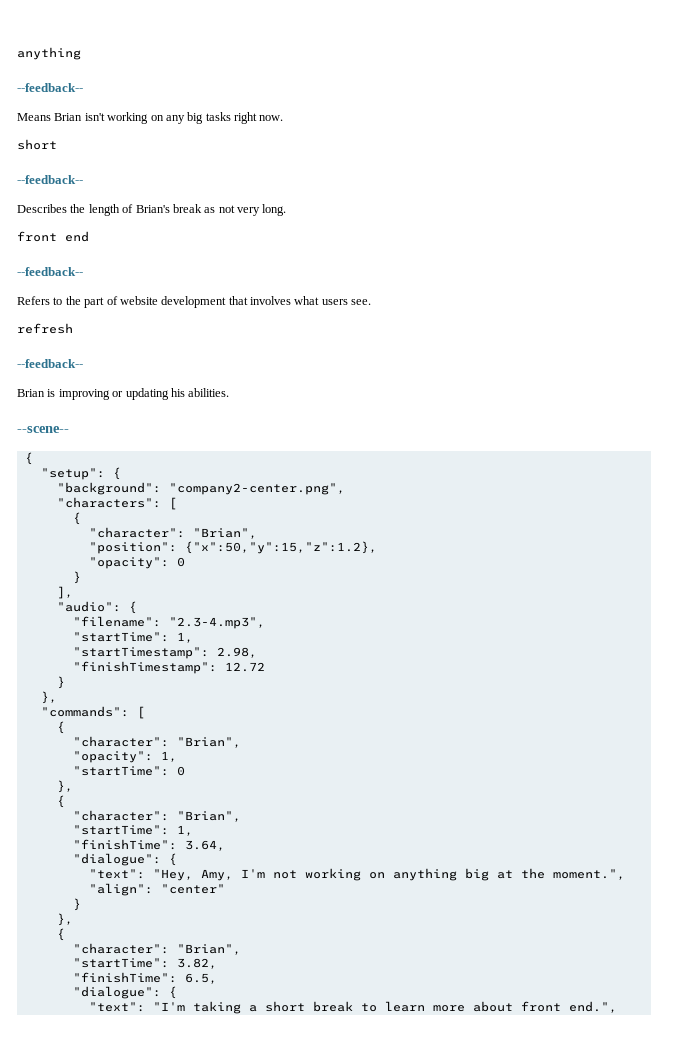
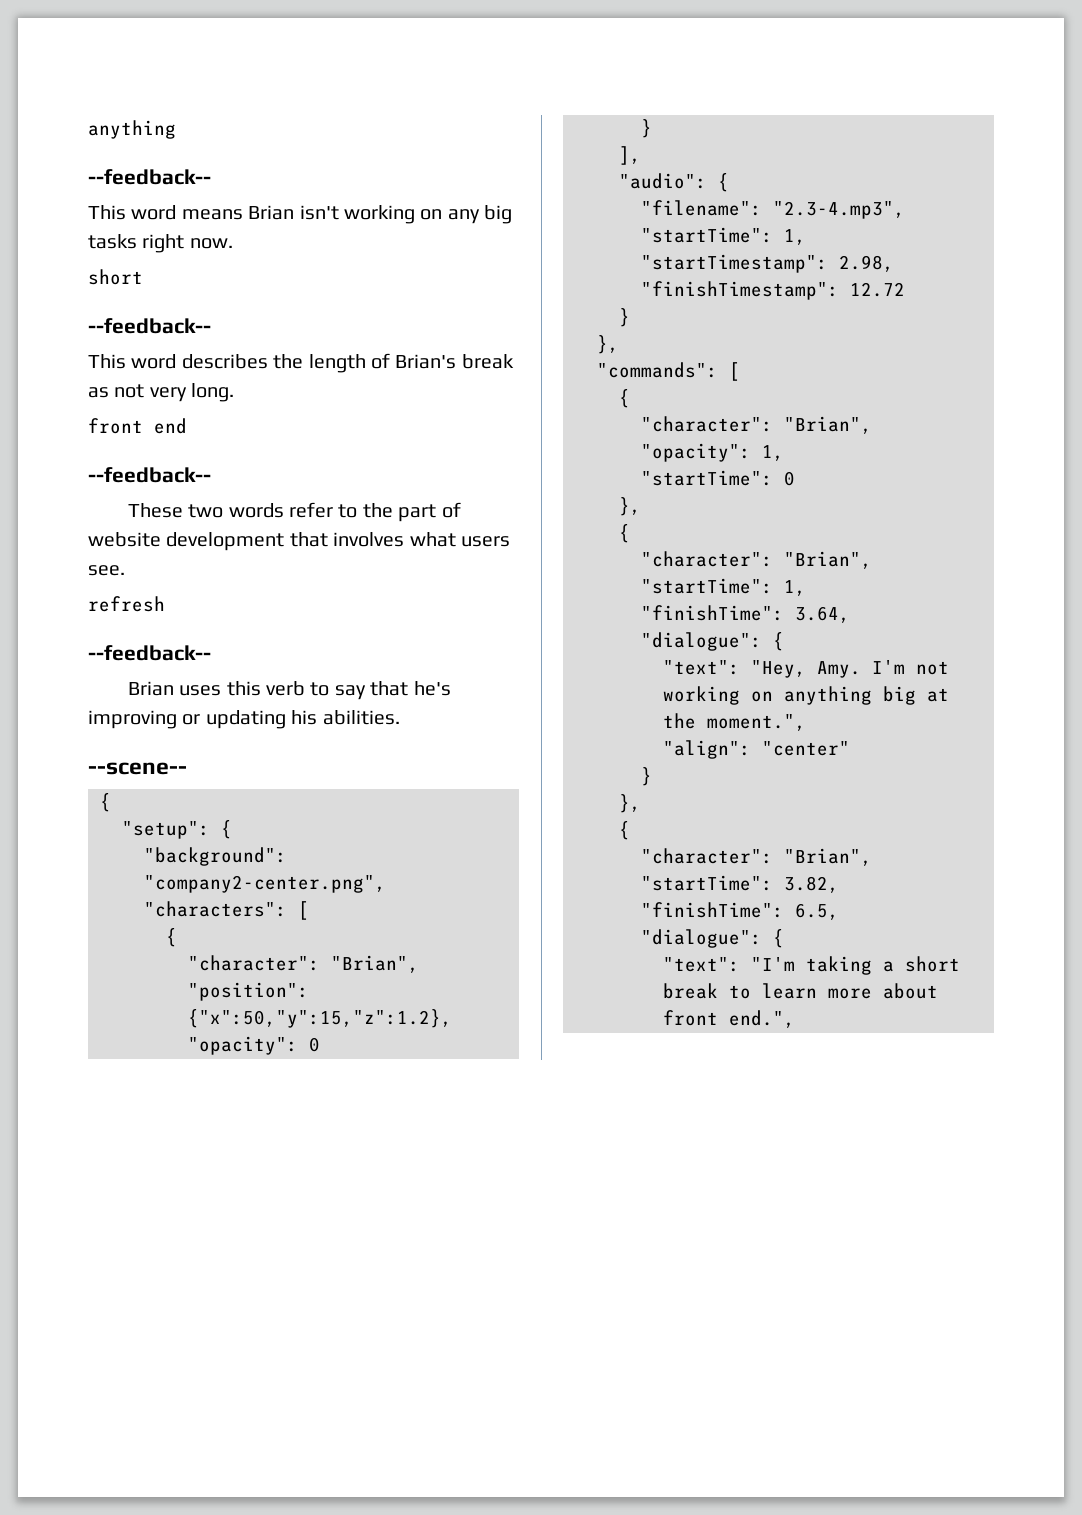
- Means Brian isn't working on any big tasks right now.
+ This word means Brian isn't working on any big tasks right now.
- Describes the length of Brian's break as not very long.
+ This word describes the length of Brian's break as not very long.
- Refers to the part of website development that involves what users see.
+ These two words refer to the part of website development that involves what users see.
- Brian is improving or updating his abilities.
+ Brian uses this verb to say that he's improving or updating his abilities.
- "text": "Hey, Amy, I'm not working on anything big at the moment.",
+ "text": "Hey, Amy. I'm not working on anything big at the moment.",

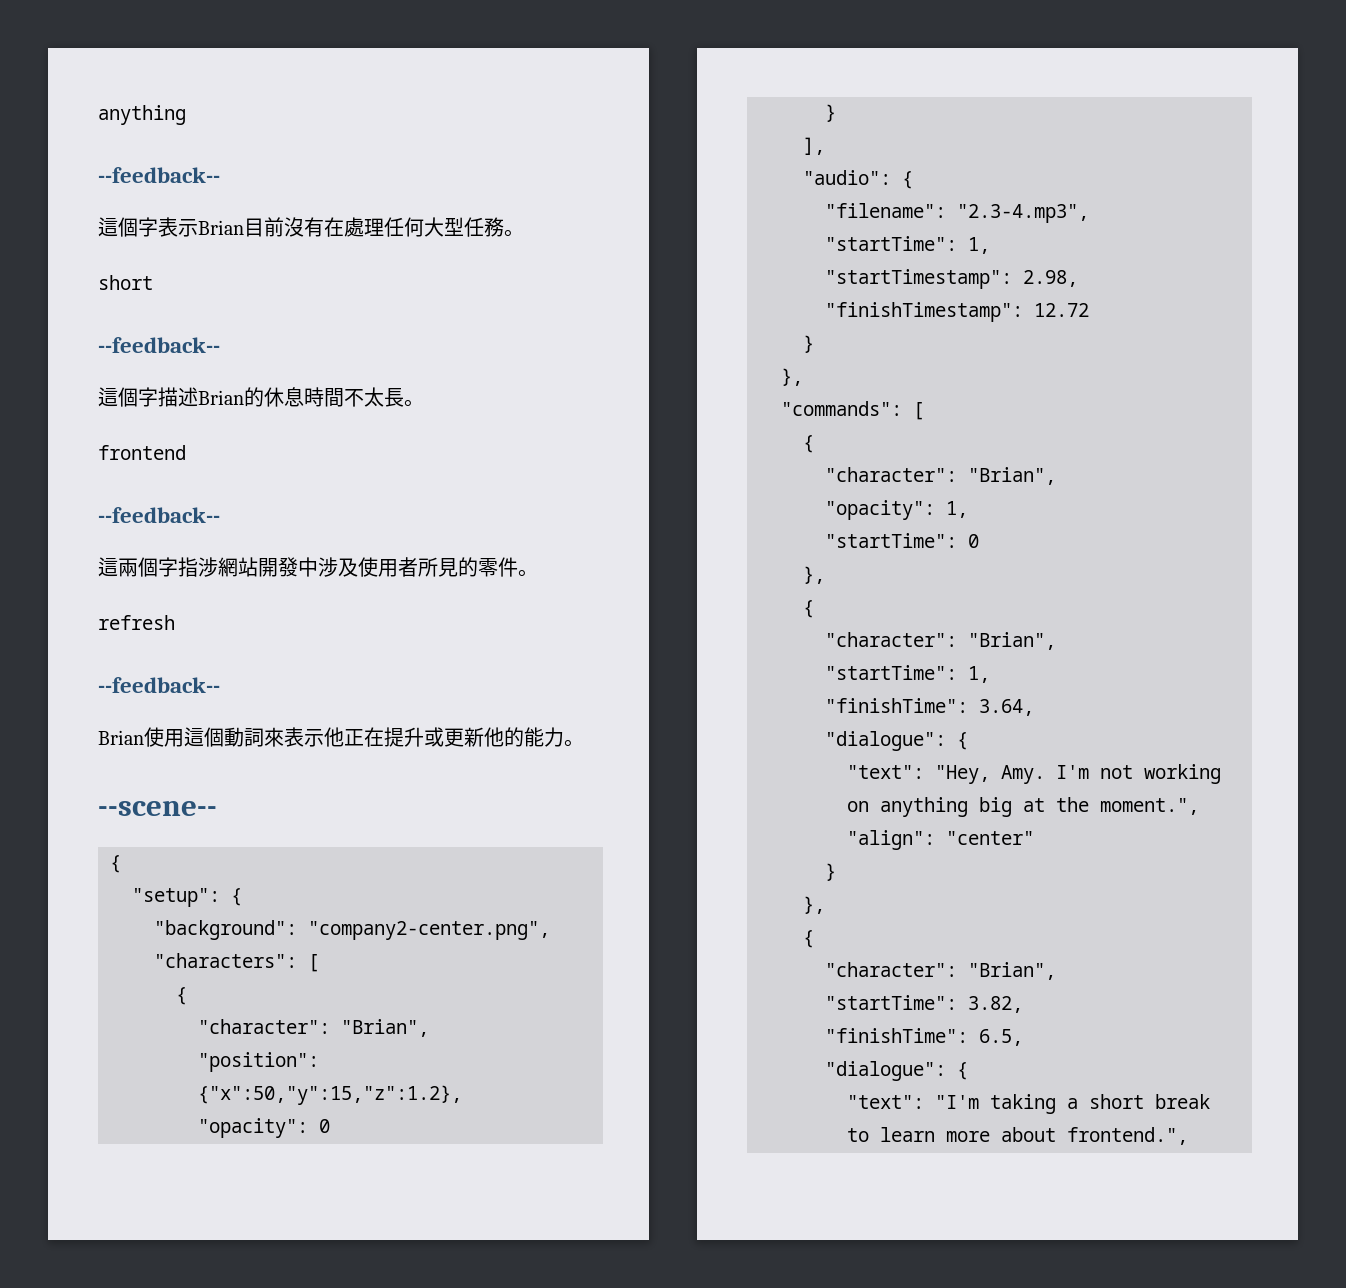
- This word means Brian isn't working on any big tasks right now.
+ 這個字表示Brian目前沒有在處理任何大型任務。
  short
  --feedback--
- This word describes the length of Brian's break as not very long.
- front end
+ 這個字描述Brian的休息時間不太長。
+ frontend
  --feedback--
- These two words refer to the part of website development that involves what users see.
+ 這兩個字指涉網站開發中涉及使用者所見的零件。
  refresh
  --feedback--
- Brian uses this verb to say that he's improving or updating his abilities.
+ Brian使用這個動詞來表示他正在提升或更新他的能力。
- "text": "I'm taking a short break to learn more about front end.",
+ "text": "I'm taking a short break to learn more about frontend.",

